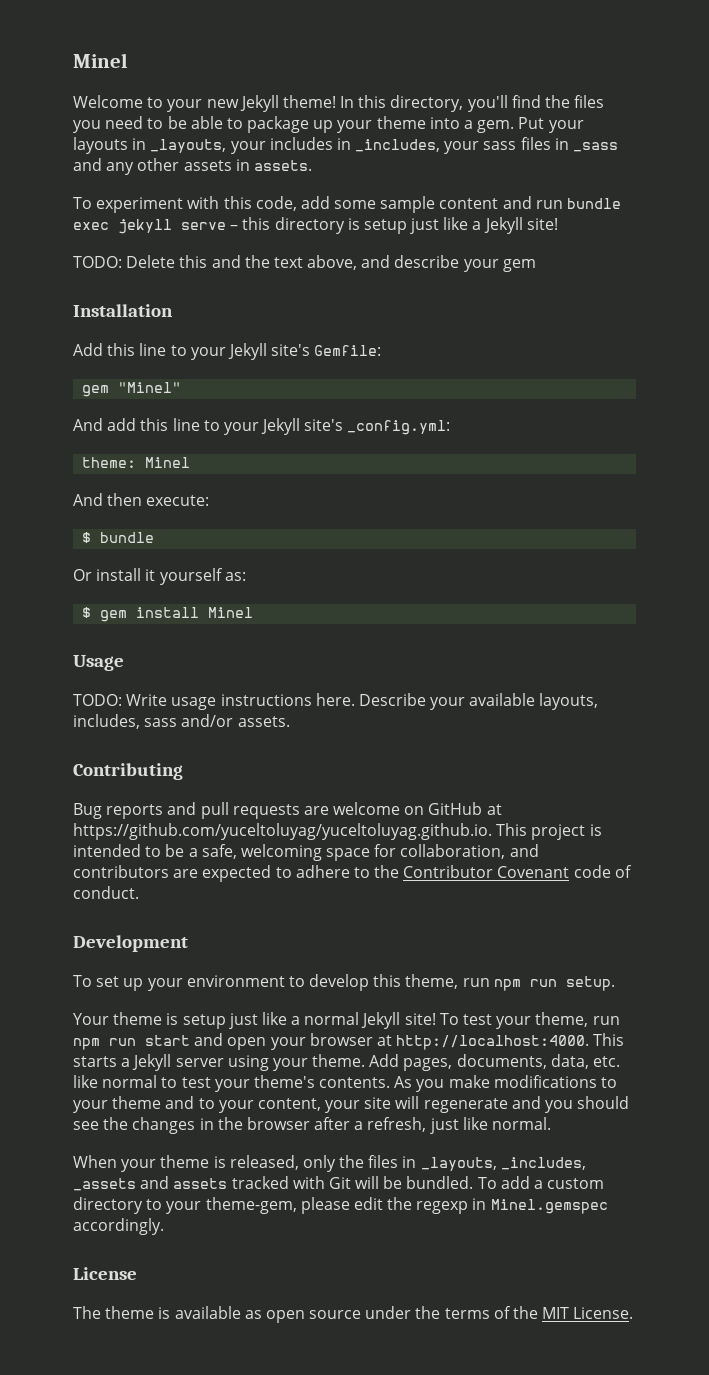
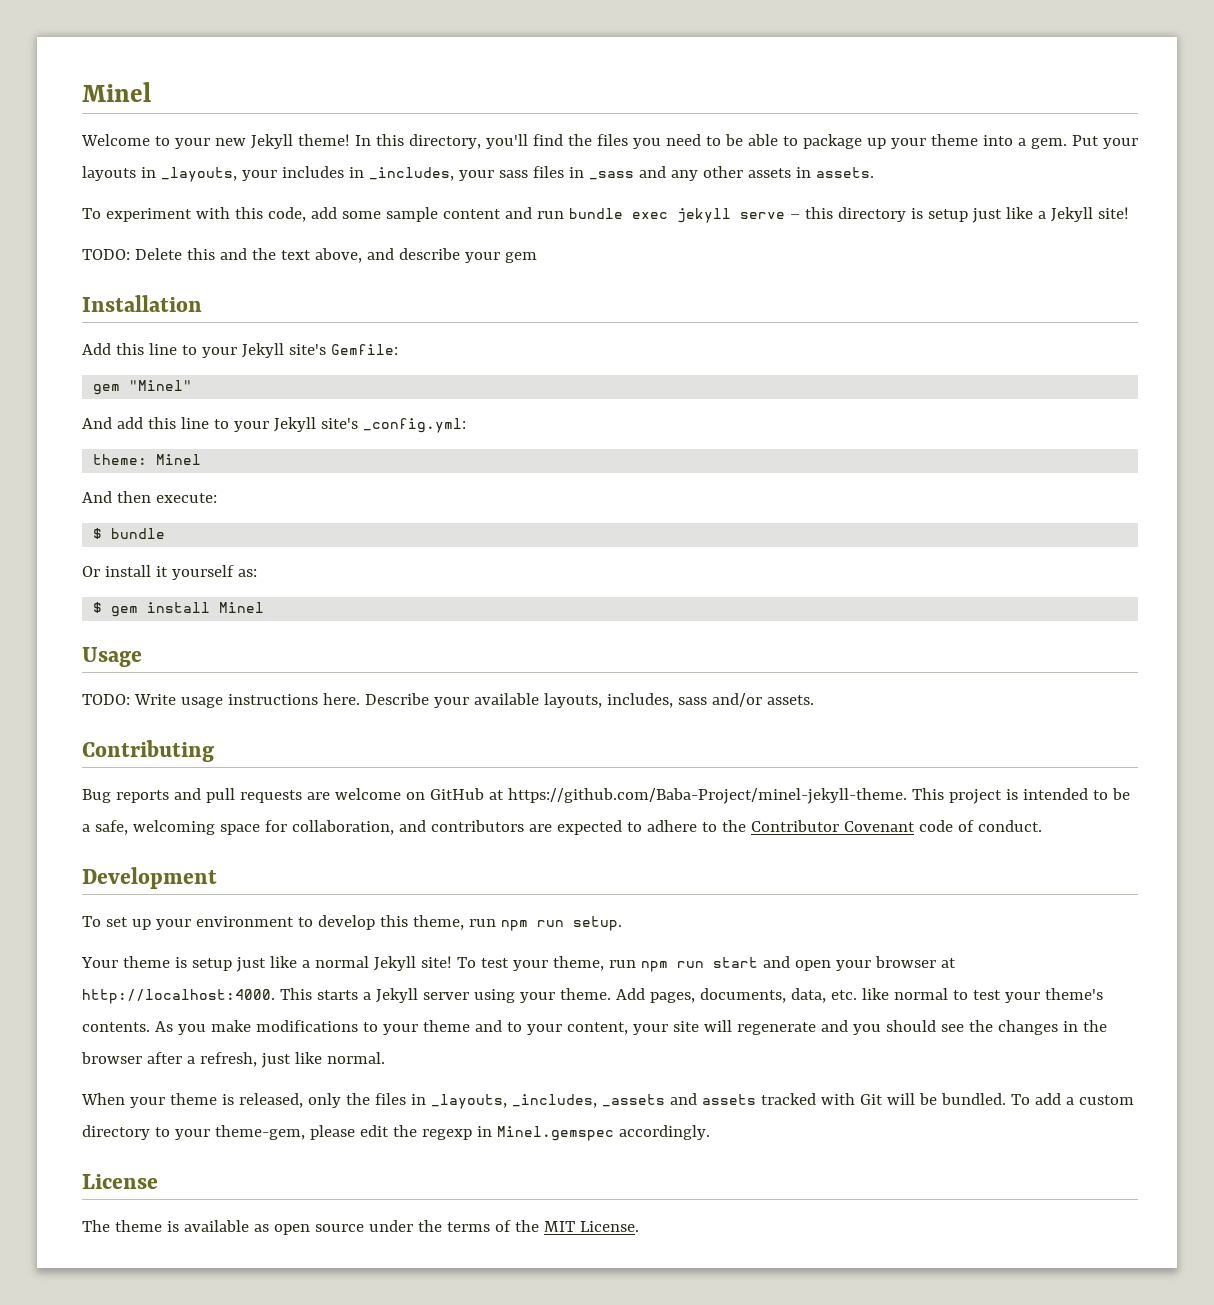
- Bug reports and pull requests are welcome on GitHub at https://github.com/yuceltoluyag/yuceltoluyag.github.io. This project is intended to be a safe, welcoming space for collaboration, and contributors are expected to adhere to the Contributor Covenant code of conduct.
+ Bug reports and pull requests are welcome on GitHub at https://github.com/Baba-Project/minel-jekyll-theme. This project is intended to be a safe, welcoming space for collaboration, and contributors are expected to adhere to the Contributor Covenant code of conduct.

